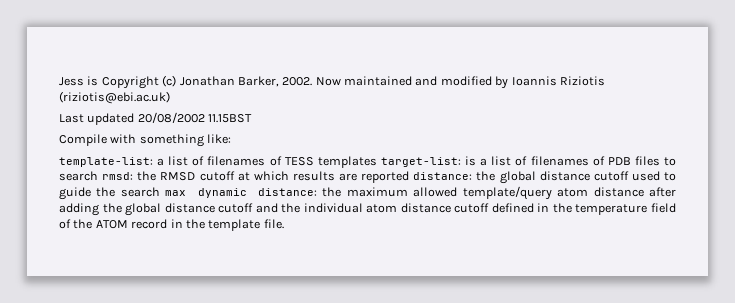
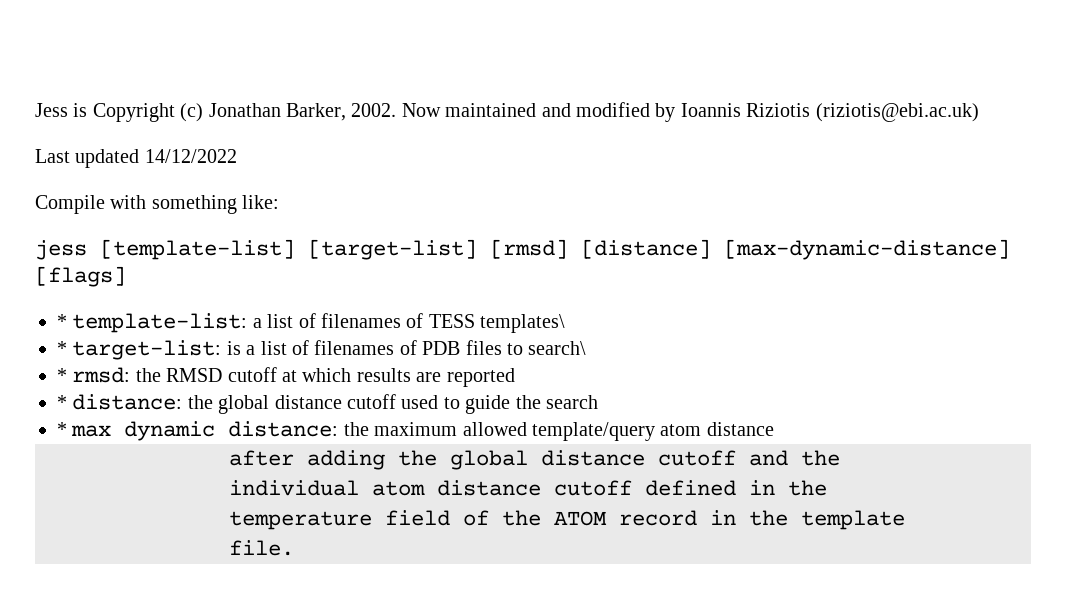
- Last updated 20/08/2002 11.15BST
+ Last updated 14/12/2022
- template-list:
+ jess [template-list] [target-list] [rmsd] [distance] [max-dynamic-distance] [flags]
+ * template-list:
- a list of filenames of TESS templates target-list:
+ a list of filenames of TESS templates\
+ * target-list:
- is a list of filenames of PDB files to search rmsd:
+ is a list of filenames of PDB files to search\
+ * rmsd:
- the RMSD cutoff at which results are reported distance:
+ the RMSD cutoff at which results are reported
+ * distance:
- the global distance cutoff used to guide the search max dynamic distance:
+ the global distance cutoff used to guide the search
+ * max dynamic distance:
- the maximum allowed template/query atom distance after adding the global distance cutoff and the individual atom distance cutoff defined in the temperature field of the ATOM record in the template file.
+ the maximum allowed template/query atom distance
+ after adding the global distance cutoff and the
+ individual atom distance cutoff defined in the
+ temperature field of the ATOM record in the template
+ file.

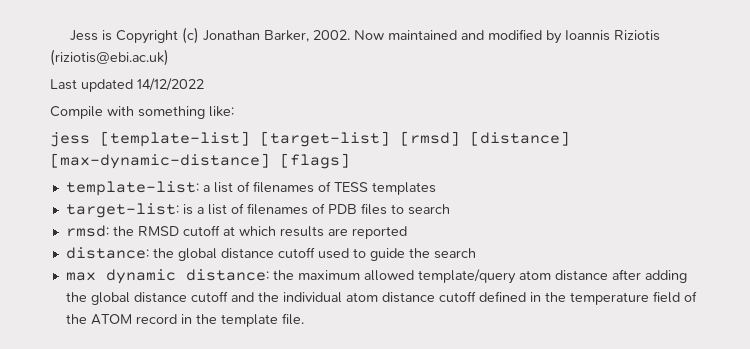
- * template-list: a list of filenames of TESS templates\
- * target-list: is a list of filenames of PDB files to search\
- * rmsd: the RMSD cutoff at which results are reported
+ template-list: a list of filenames of TESS templates
+ target-list: is a list of filenames of PDB files to search
+ rmsd: the RMSD cutoff at which results are reported
- * distance: the global distance cutoff used to guide the search
+ distance: the global distance cutoff used to guide the search
- * max dynamic distance: the maximum allowed template/query atom distance
- after adding the global distance cutoff and the
- individual atom distance cutoff defined in the
- temperature field of the ATOM record in the template
- file.
+ max dynamic distance: the maximum allowed template/query atom distance after adding the global distance cutoff and the individual atom distance cutoff defined in the temperature field of the ATOM record in the template file.

